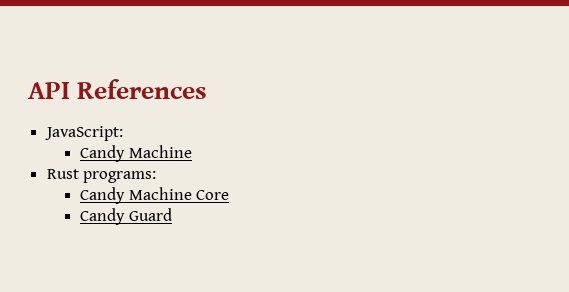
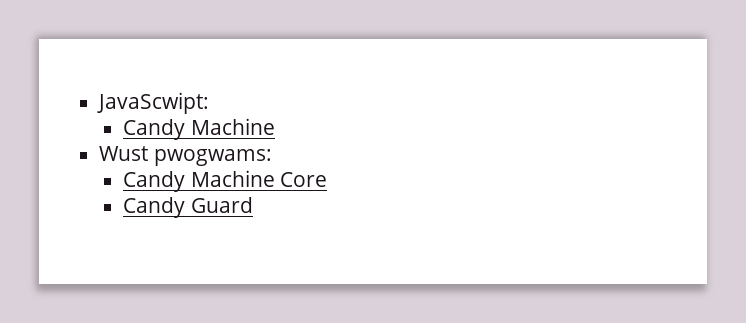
- API References
- JavaScript:
+ JavaScwipt:
- Rust programs:
+ Wust pwogwams:

